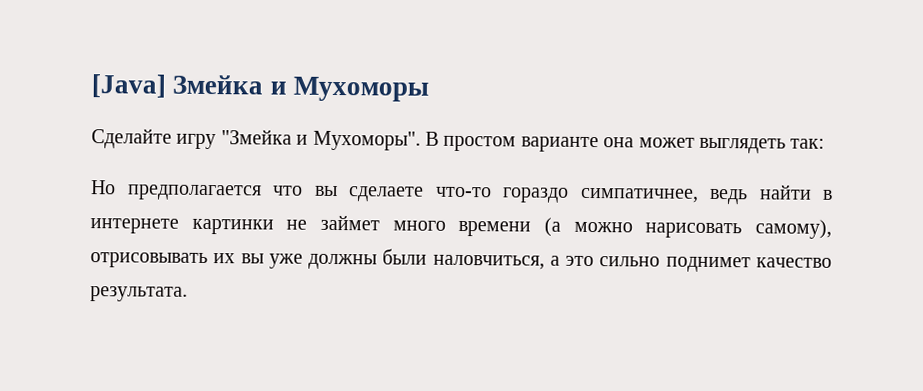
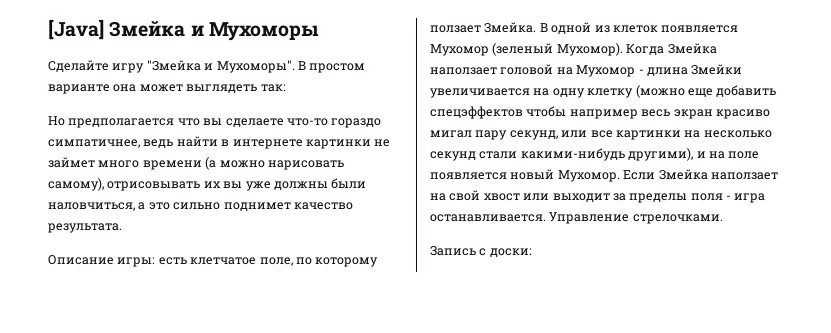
+ Описание игры: есть клетчатое поле, по которому ползает Змейка. В одной из клеток появляется Мухомор (зеленый Мухомор). Когда Змейка наползает головой на Мухомор - длина Змейки увеличивается на одну клетку (можно еще добавить спецэффектов чтобы например весь экран красиво мигал пару секунд, или все картинки на несколько секунд стали какими-нибудь другими), и на поле появляется новый Мухомор. Если Змейка наползает на свой хвост или выходит за пределы поля - игра останавливается. Управление стрелочками.
+ Запись с доски:

